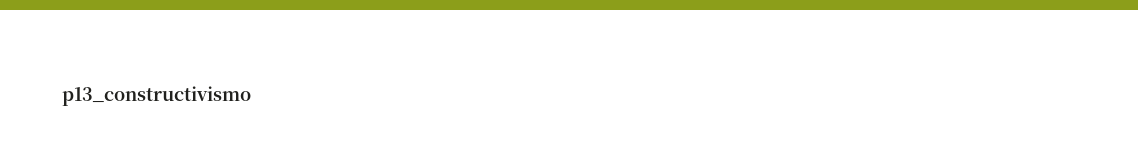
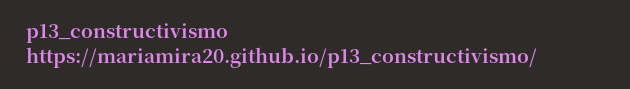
- p13_constructivismo
+ p13_constructivismo https://mariamira20.github.io/p13_constructivismo/

